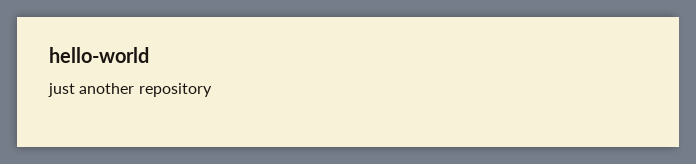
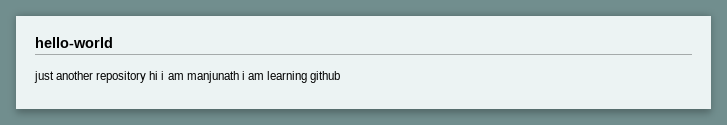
- just another repository
+ just another repository hi i am manjunath i am learning github

